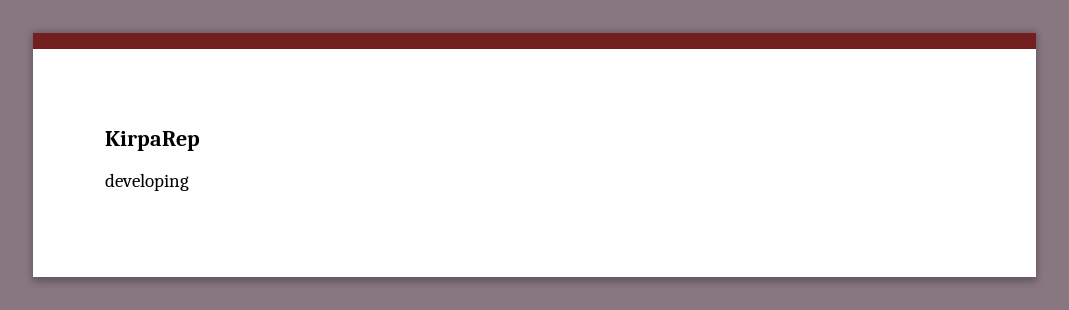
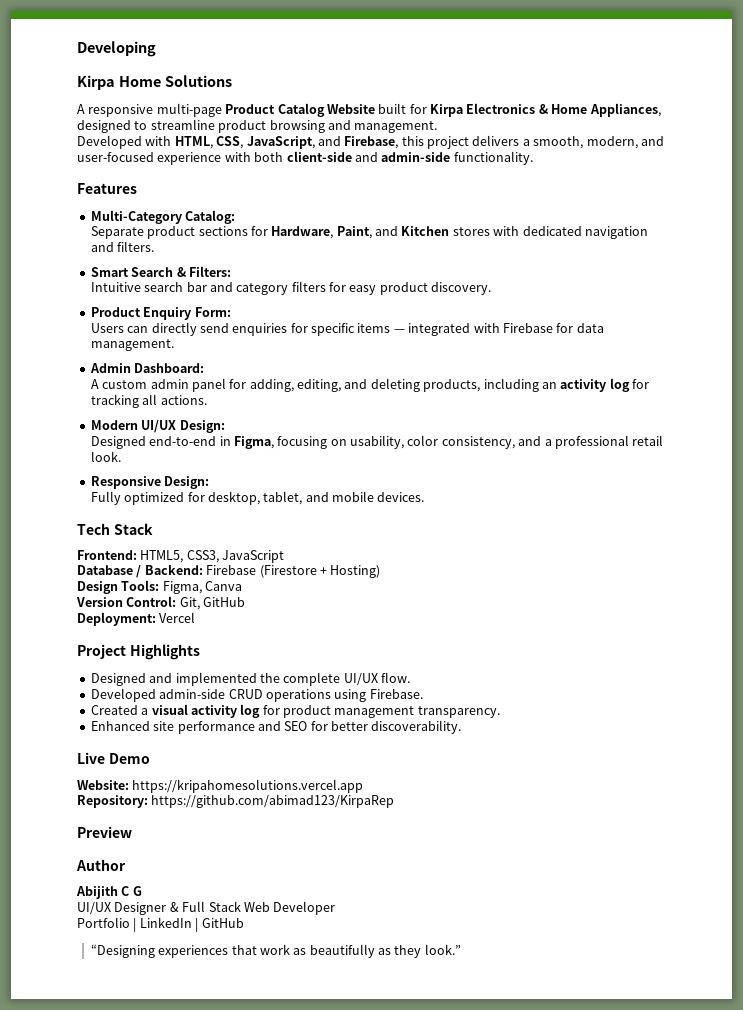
- KirpaRep
- developing
+ Developing
+ Kirpa Home Solutions
+ A responsive multi-page Product Catalog Website built for Kirpa Electronics & Home Appliances, designed to streamline product browsing and management.
+ Developed with HTML, CSS, JavaScript, and Firebase, this project delivers a smooth, modern, and user-focused experience with both client-side and admin-side functionality.
+ Features
+ Multi-Category Catalog:
+ Separate product sections for Hardware, Paint, and Kitchen stores with dedicated navigation and filters.
+ Smart Search & Filters:
+ Intuitive search bar and category filters for easy product discovery.
+ Product Enquiry Form:
+ Users can directly send enquiries for specific items — integrated with Firebase for data management.
+ Admin Dashboard:
+ A custom admin panel for adding, editing, and deleting products, including an activity log for tracking all actions.
+ Modern UI/UX Design:
+ Designed end-to-end in Figma, focusing on usability, color consistency, and a professional retail look.
+ Responsive Design:
+ Fully optimized for desktop, tablet, and mobile devices.
+ Tech Stack
+ Frontend: HTML5, CSS3, JavaScript
+ Database / Backend: Firebase (Firestore + Hosting)
+ Design Tools: Figma, Canva
+ Version Control: Git, GitHub
+ Deployment: Vercel
+ Project Highlights
+ Designed and implemented the complete UI/UX flow.
+ Developed admin-side CRUD operations using Firebase.
+ Created a visual activity log for product management transparency.
+ Enhanced site performance and SEO for better discoverability.
+ Live Demo
+ Website: https://kripahomesolutions.vercel.app
+ Repository: https://github.com/abimad123/KirpaRep
+ Preview
+ Author
+ Abijith C G
+ UI/UX Designer & Full Stack Web Developer
+ Portfolio | LinkedIn | GitHub
+ “Designing experiences that work as beautifully as they look.”

